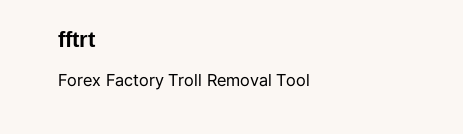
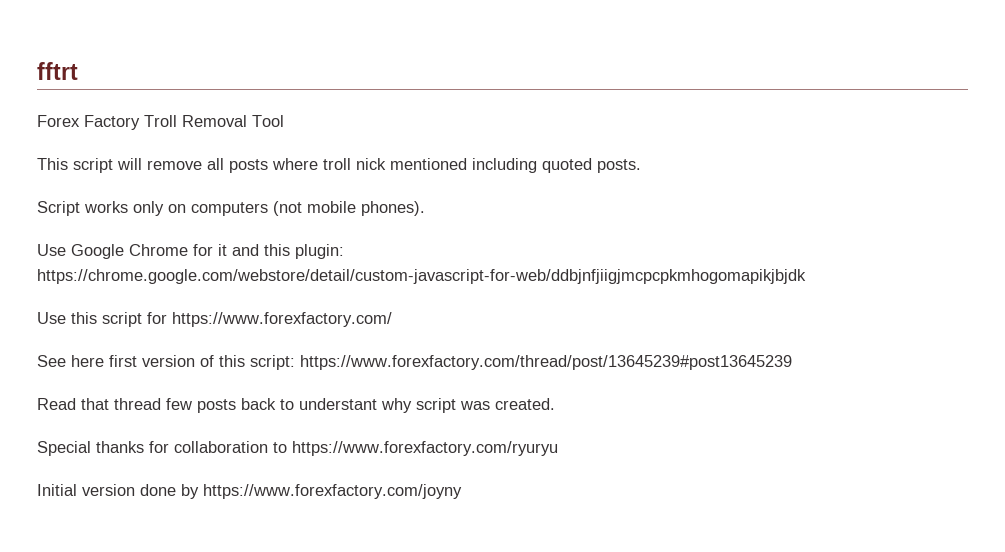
+ This script will remove all posts where troll nick mentioned including quoted posts.
+ Script works only on computers (not mobile phones).
+ Use Google Chrome for it and this plugin: https://chrome.google.com/webstore/detail/custom-javascript-for-web/ddbjnfjiigjmcpcpkmhogomapikjbjdk
+ Use this script for https://www.forexfactory.com/
+ See here first version of this script: https://www.forexfactory.com/thread/post/13645239#post13645239
+ Read that thread few posts back to understant why script was created.
+ Special thanks for collaboration to https://www.forexfactory.com/ryuryu
+ Initial version done by https://www.forexfactory.com/joyny

